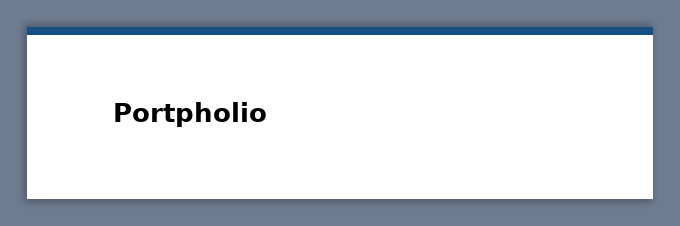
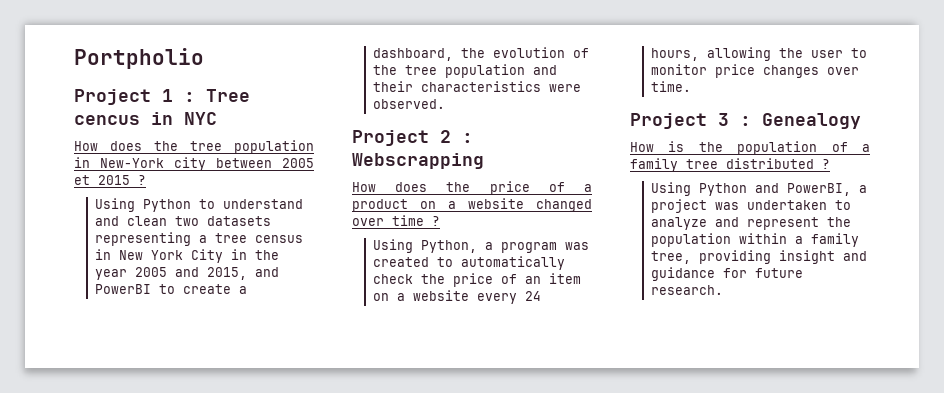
+ Project 1 : Tree cencus in NYC
+ How does the tree population in New-York city between 2005 et 2015 ?
+ Using Python to understand and clean two datasets representing a tree census in New York City in the year 2005 and 2015, and PowerBI to create a dashboard, the evolution of the tree population and their characteristics were observed.
+ Project 2 : Webscrapping
+ How does the price of a product on a website changed over time ?
+ Using Python, a program was created to automatically check the price of an item on a website every 24 hours, allowing the user to monitor price changes over time.
+ Project 3 : Genealogy
+ How is the population of a family tree distributed ?
+ Using Python and PowerBI, a project was undertaken to analyze and represent the population within a family tree, providing insight and guidance for future research.

